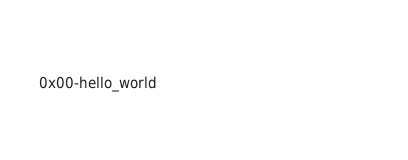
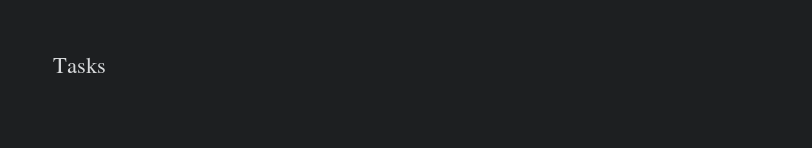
- 0x00-hello_world
+ Tasks

